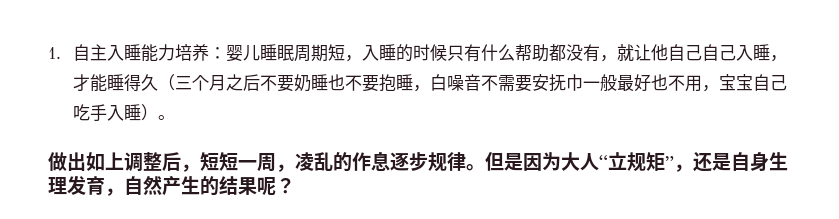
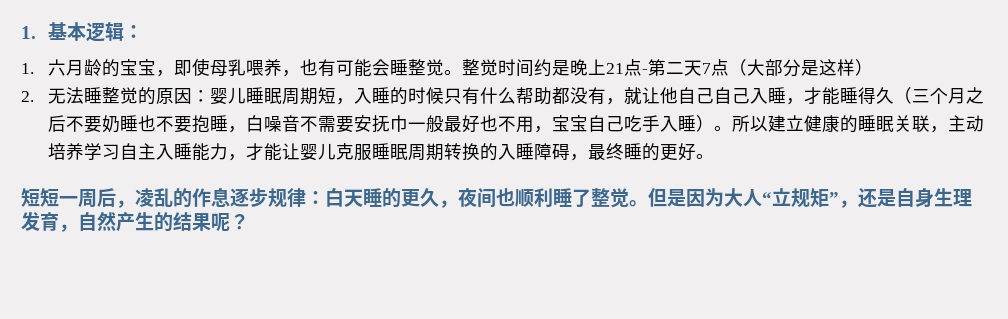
- 1.自主入睡能力培养：婴儿睡眠周期短，入睡的时候只有什么帮助都没有，就让他自己自己入睡，才能睡得久（三个月之后不要奶睡也不要抱睡，白噪音不需要安抚巾一般最好也不用，宝宝自己吃手入睡）。
- 做出如上调整后，短短一周，凌乱的作息逐步规律。
+ 1.基本逻辑：
+ 1.六月龄的宝宝，即使母乳喂养，也有可能会睡整觉。整觉时间约是晚上21点-第二天7点（大部分是这样）
+ 2.无法睡整觉的原因：婴儿睡眠周期短，入睡的时候只有什么帮助都没有，就让他自己自己入睡，才能睡得久（三个月之后不要奶睡也不要抱睡，白噪音不需要安抚巾一般最好也不用，宝宝自己吃手入睡）。所以建立健康的睡眠关联，主动培养学习自主入睡能力，才能让婴儿克服睡眠周期转换的入睡障碍，最终睡的更好。
+ 短短一周后，凌乱的作息逐步规律：白天睡的更久，夜间也顺利睡了整觉。

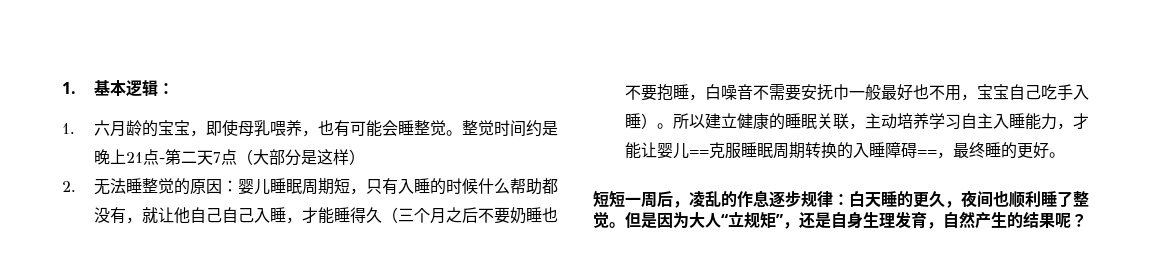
- 2.无法睡整觉的原因：婴儿睡眠周期短，入睡的时候只有什么帮助都没有，就让他自己自己入睡，才能睡得久（三个月之后不要奶睡也不要抱睡，白噪音不需要安抚巾一般最好也不用，宝宝自己吃手入睡）。
+ 2.无法睡整觉的原因：婴儿睡眠周期短，只有入睡的时候什么帮助都没有，就让他自己自己入睡，才能睡得久（三个月之后不要奶睡也不要抱睡，白噪音不需要安抚巾一般最好也不用，宝宝自己吃手入睡）。
- 所以建立健康的睡眠关联，主动培养学习自主入睡能力，才能让婴儿克服睡眠周期转换的入睡障碍，最终睡的更好。
+ 所以建立健康的睡眠关联，主动培养学习自主入睡能力，才能让婴儿==克服睡眠周期转换的入睡障碍==，最终睡的更好。

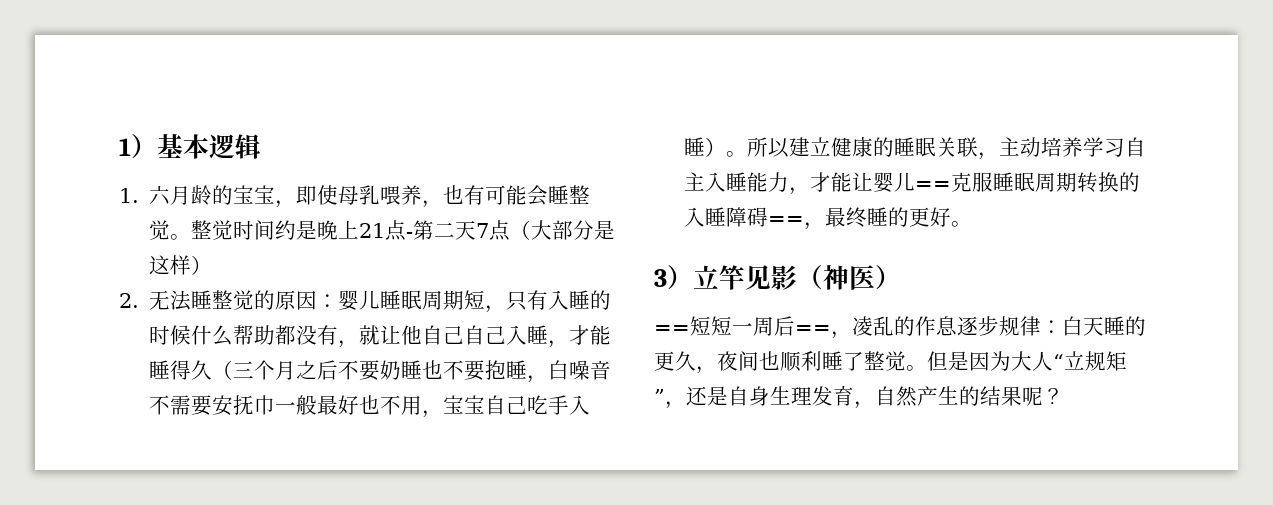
- 1.基本逻辑：
+ 1）基本逻辑
- 短短一周后，凌乱的作息逐步规律：白天睡的更久，夜间也顺利睡了整觉。
+ 3）立竿见影（神医）
+ ==短短一周后==，凌乱的作息逐步规律：白天睡的更久，夜间也顺利睡了整觉。

